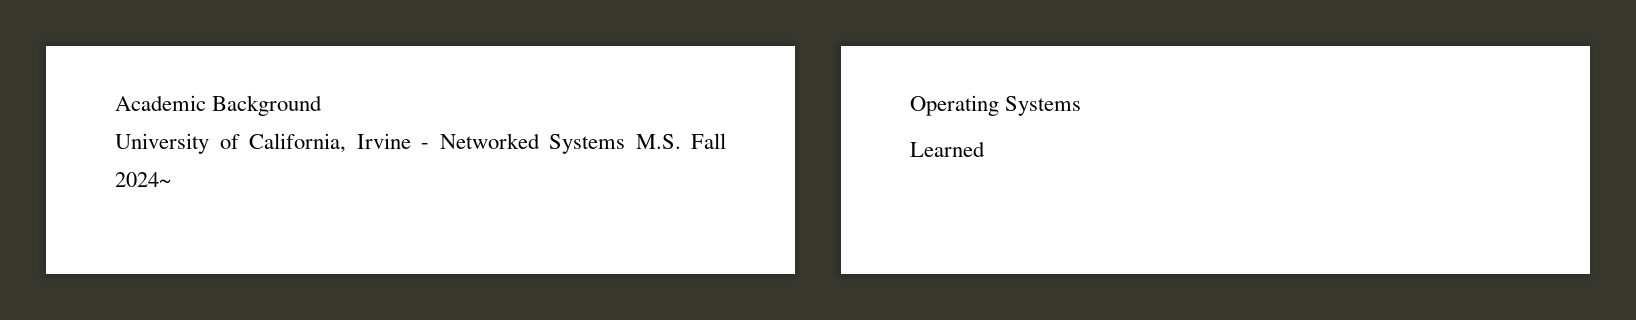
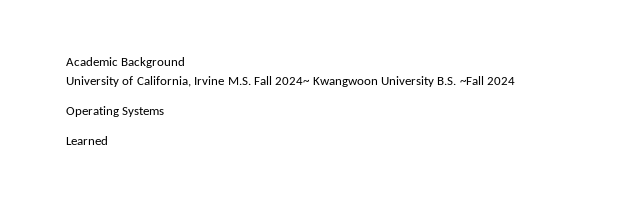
- University of California, Irvine - Networked Systems M.S. Fall 2024~
+ University of California, Irvine M.S. Fall 2024~ Kwangwoon University B.S. ~Fall 2024

